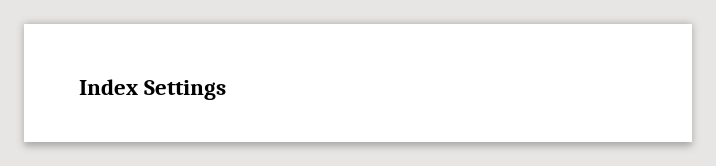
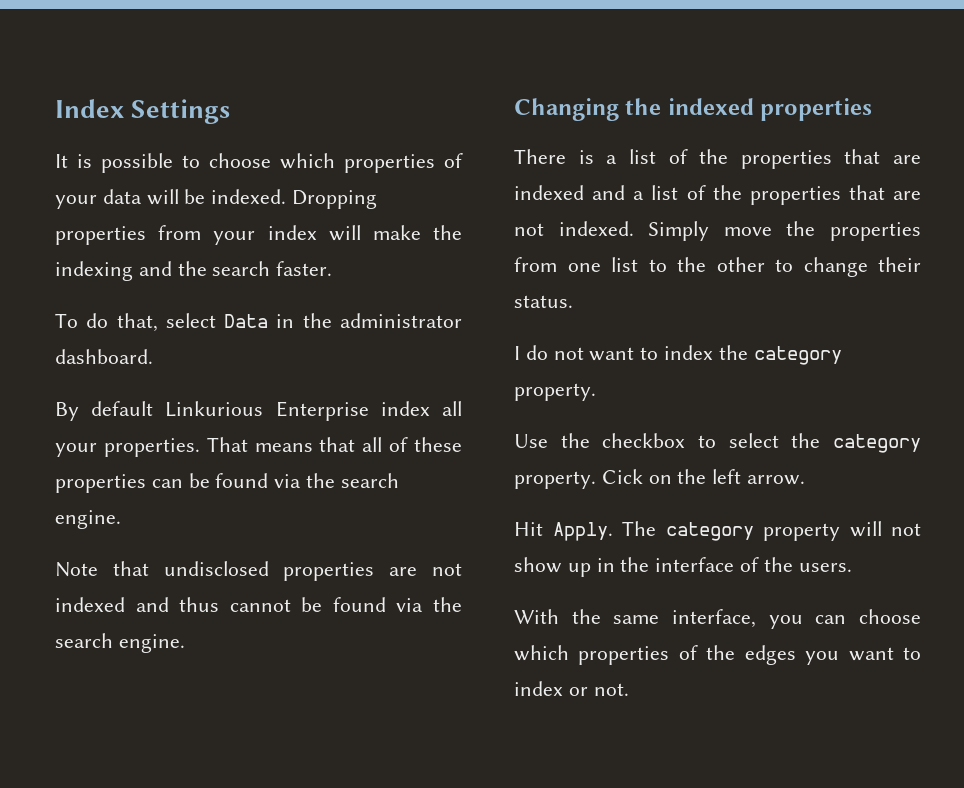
+ It is possible to choose which properties of your data will be indexed. Dropping properties from your index will make the indexing and the search faster.
+ To do that, select Data in the administrator dashboard.
+ By default Linkurious Enterprise index all your properties. That means that all of these properties can be found via the search engine.
+ Note that undisclosed properties are not indexed and thus cannot be found via the search engine.
+ Changing the indexed properties
+ There is a list of the properties that are indexed and a list of the properties that are not indexed. Simply move the properties from one list to the other to change their status.
+ I do not want to index the category property.
+ Use the checkbox to select the category property. Cick on the left arrow.
+ Hit Apply. The category property will not show up in the interface of the users.
+ With the same interface, you can choose which properties of the edges you want to index or not.

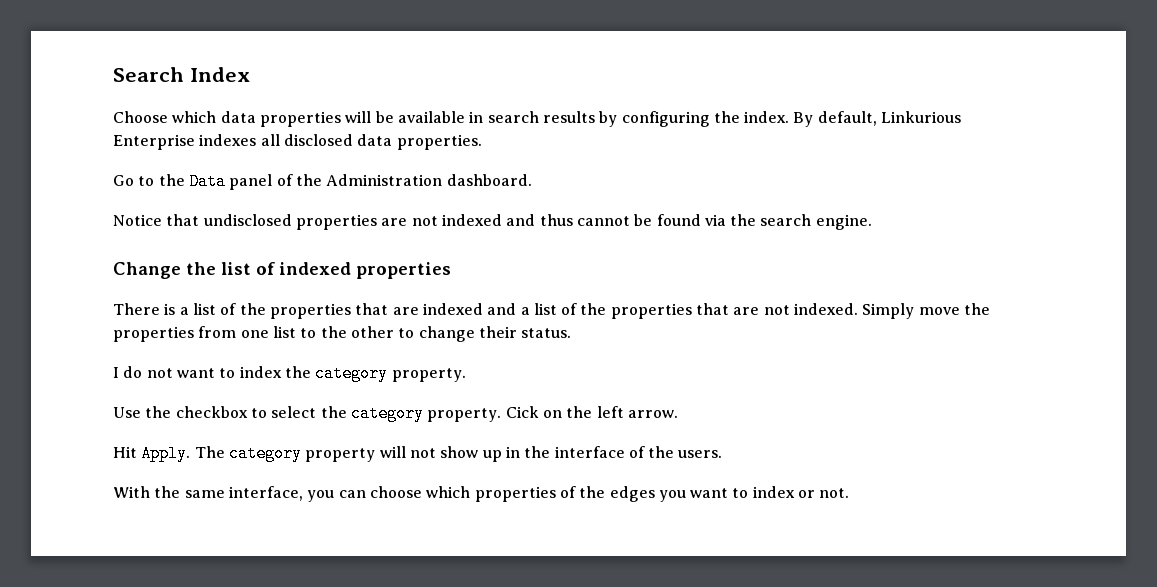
- Index Settings
- It is possible to choose which properties of your data will be indexed. Dropping properties from your index will make the indexing and the search faster.
- To do that, select Data in the administrator dashboard.
- By default Linkurious Enterprise index all your properties. That means that all of these properties can be found via the search engine.
- Note that undisclosed properties are not indexed and thus cannot be found via the search engine.
+ Search Index
+ Choose which data properties will be available in search results by configuring the index. By default, Linkurious Enterprise indexes all disclosed data properties.
+ Go to the Data panel of the Administration dashboard.
+ Notice that undisclosed properties are not indexed and thus cannot be found via the search engine.
- Changing the indexed properties
+ Change the list of indexed properties

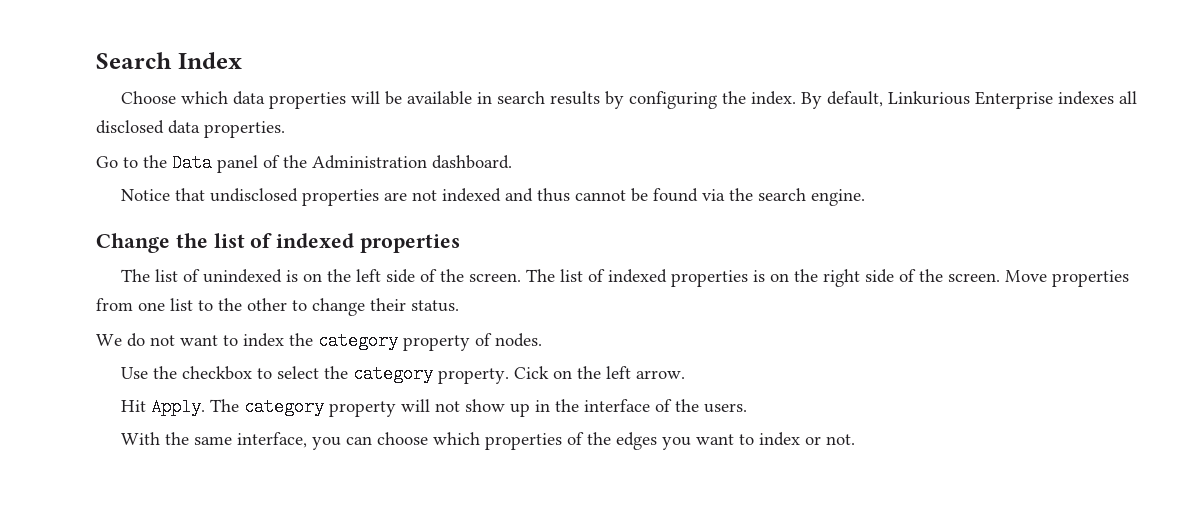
- There is a list of the properties that are indexed and a list of the properties that are not indexed. Simply move the properties from one list to the other to change their status.
+ The list of unindexed is on the left side of the screen. The list of indexed properties is on the right side of the screen. Move properties from one list to the other to change their status.
- I do not want to index the category property.
+ We do not want to index the category property of nodes.

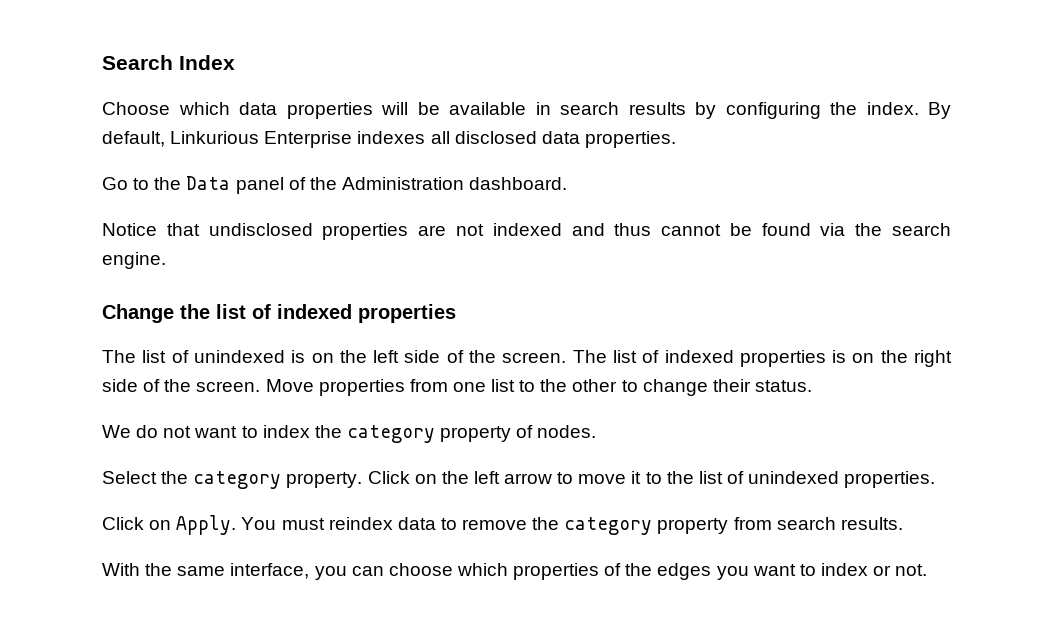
- Use the checkbox to select the category property.
+ Select the category property.
- Cick on the left arrow.
- Hit Apply. The category property will not show up in the interface of the users.
+ Click on the left arrow to move it to the list of unindexed properties.
+ Click on Apply. You must reindex data to remove the category property from search results.

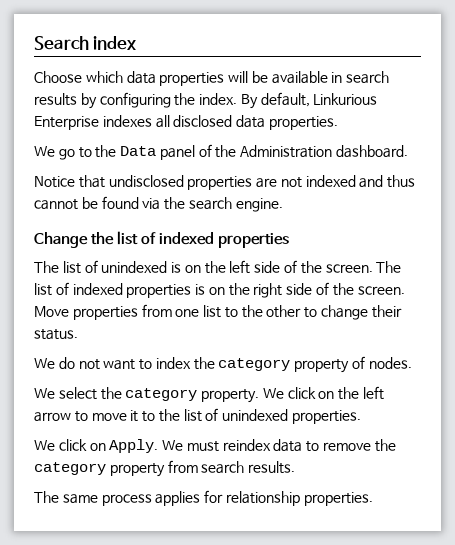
- Search Index
+ Search index
- Go to the Data panel of the Administration dashboard.
+ We go to the Data panel of the Administration dashboard.
- Select the category property.
+ We select the category property.
- Click on the left arrow to move it to the list of unindexed properties.
+ We click on the left arrow to move it to the list of unindexed properties.
- Click on Apply.
+ We click on Apply.
- You must reindex data to remove the category property from search results.
+ We must reindex data to remove the category property from search results.
- With the same interface, you can choose which properties of the edges you want to index or not.
+ The same process applies for relationship properties.

